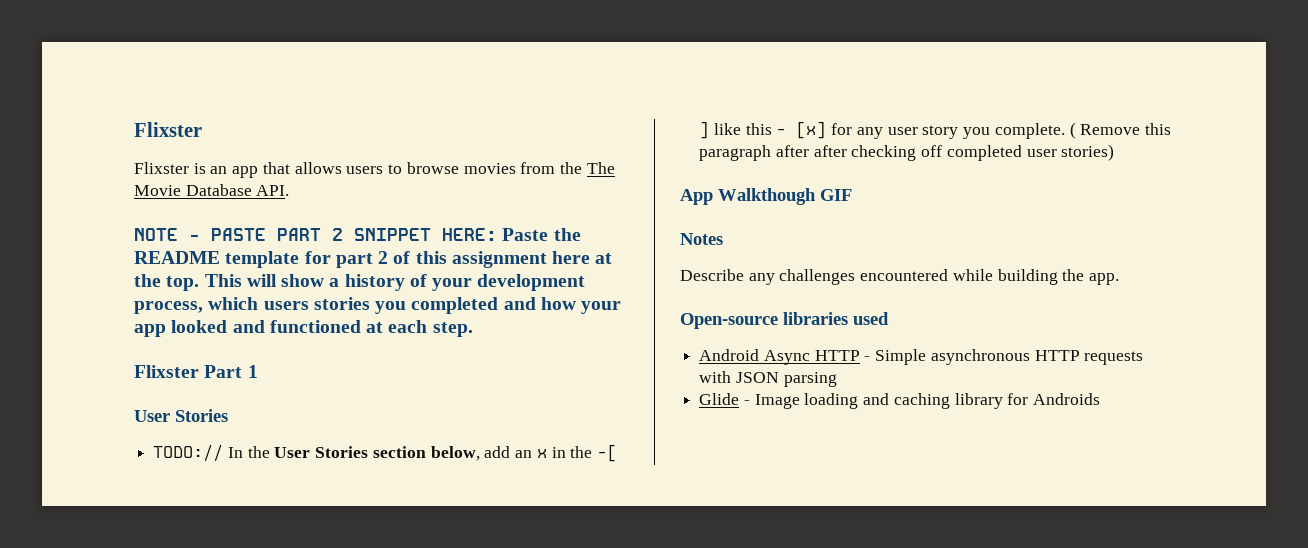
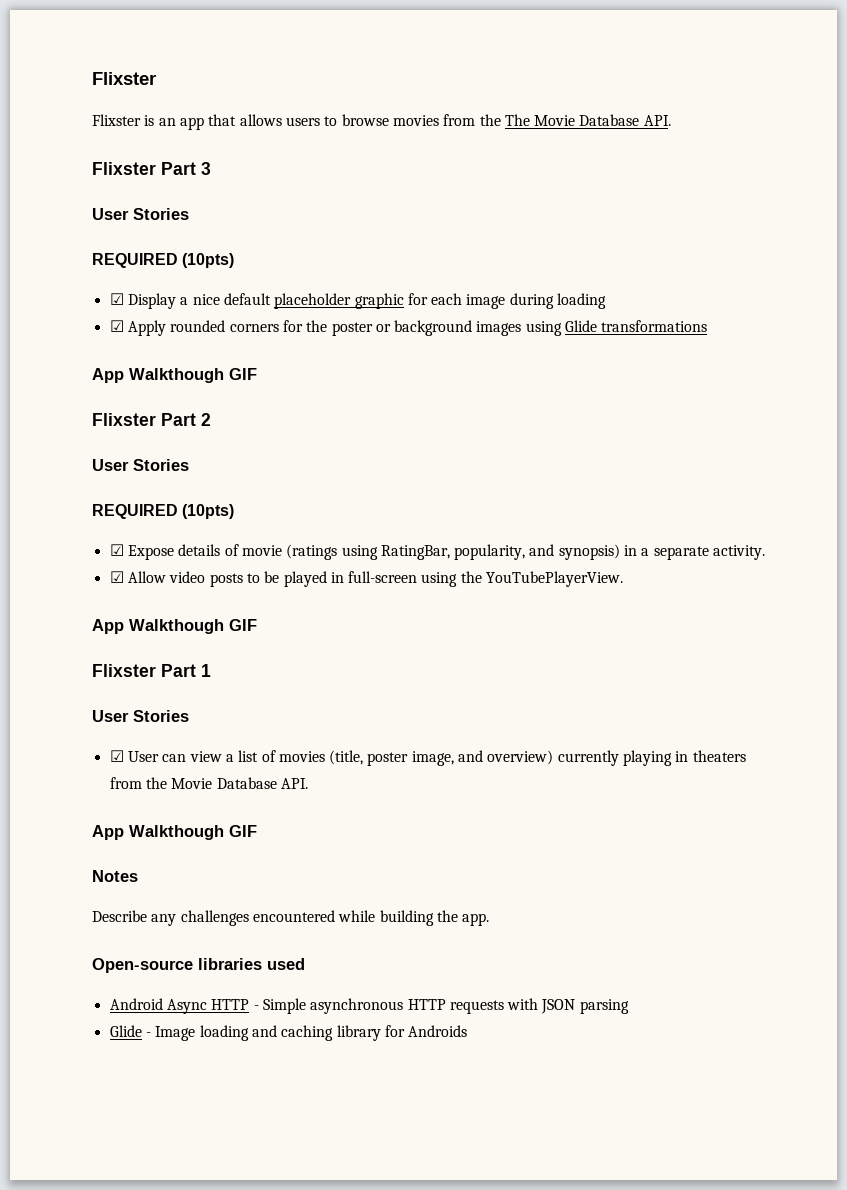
- NOTE - PASTE PART 2 SNIPPET HERE: Paste the README template for part 2 of this assignment here at the top. This will show a history of your development process, which users stories you completed and how your app looked and functioned at each step.
+ Flixster Part 3
+ User Stories
+ REQUIRED (10pts)
+ ☑ Display a nice default placeholder graphic for each image during loading
+ ☑ Apply rounded corners for the poster or background images using Glide transformations
+ App Walkthough GIF
+ Flixster Part 2
+ User Stories
+ REQUIRED (10pts)
+ ☑ Expose details of movie (ratings using RatingBar, popularity, and synopsis) in a separate activity.
+ ☑ Allow video posts to be played in full-screen using the YouTubePlayerView.
+ App Walkthough GIF
- TODO:// In the User Stories section below, add an x in the -[ ] like this - [x] for any user story you complete. ( Remove this paragraph after after checking off completed user stories)
+ ☑ User can view a list of movies (title, poster image, and overview) currently playing in theaters from the Movie Database API.

